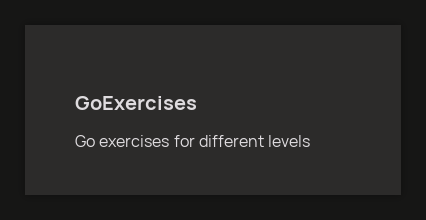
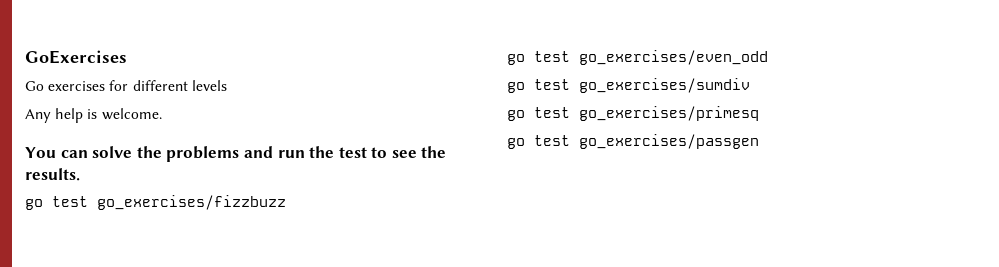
+ Any help is welcome.
+ You can solve the problems and run the test to see the results.
+ go test go_exercises/fizzbuzz
+ go test go_exercises/even_odd
+ go test go_exercises/sumdiv
+ go test go_exercises/primesq
+ go test go_exercises/passgen

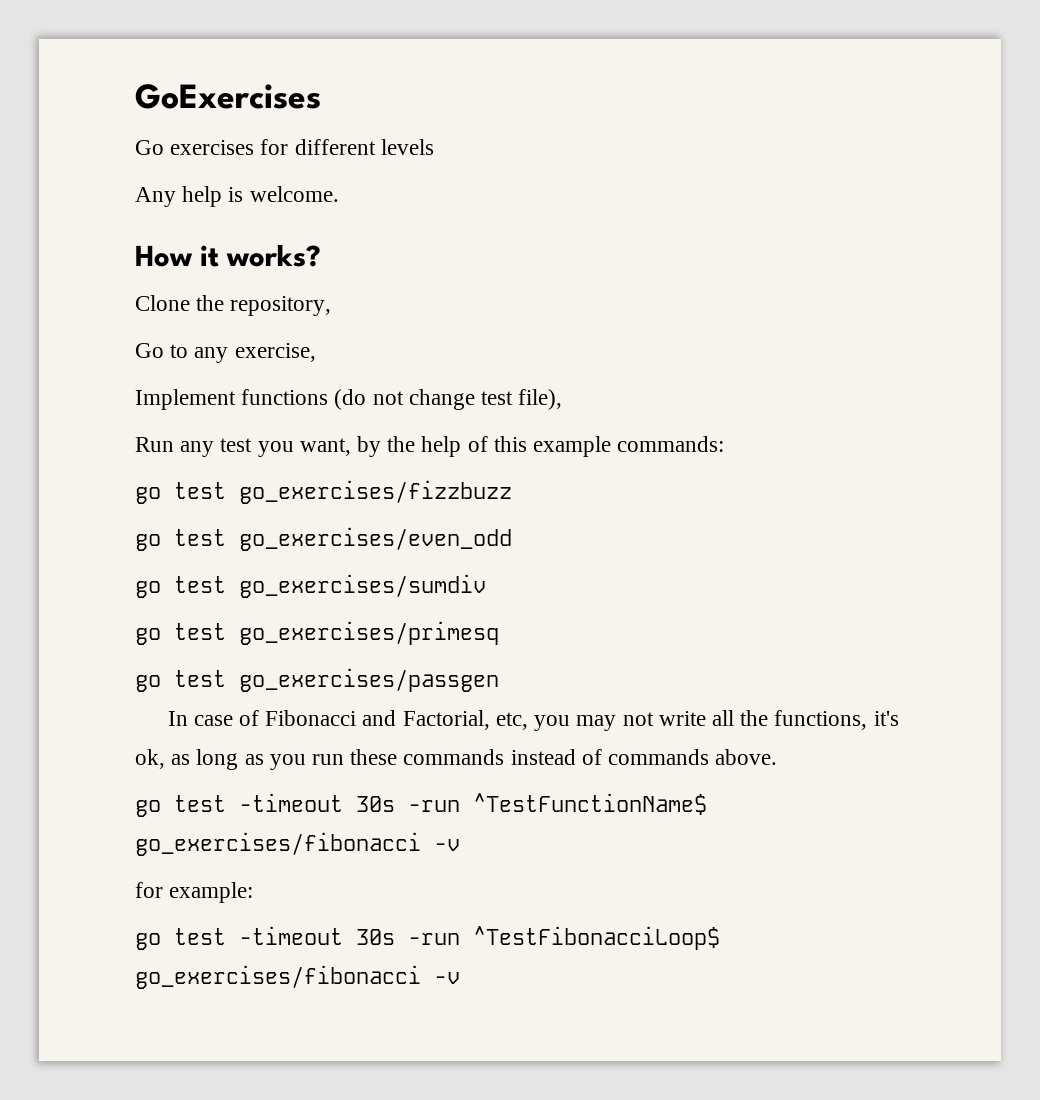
- You can solve the problems and run the test to see the results.
+ How it works?
+ Clone the repository,
+ Go to any exercise,
+ Implement functions (do not change test file),
+ Run any test you want, by the help of this example commands:
+ In case of Fibonacci and Factorial, etc, you may not write all the functions, it's ok, as long as you run these commands instead of commands above.
+ go test -timeout 30s -run ^TestFunctionName$ go_exercises/fibonacci -v
+ for example:
+ go test -timeout 30s -run ^TestFibonacciLoop$ go_exercises/fibonacci -v

